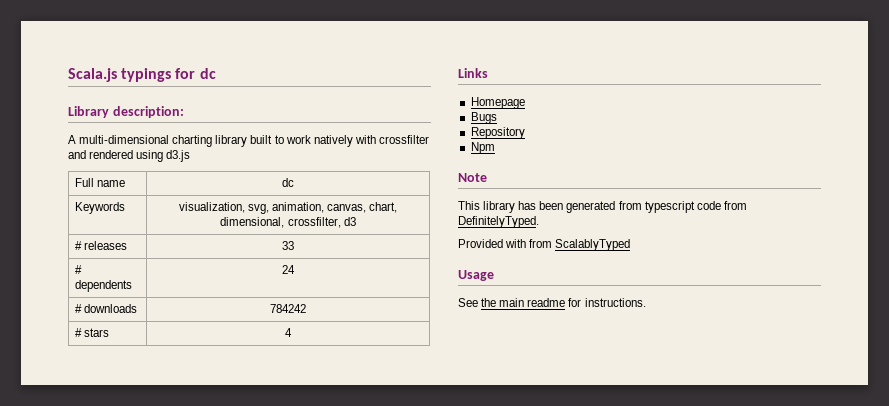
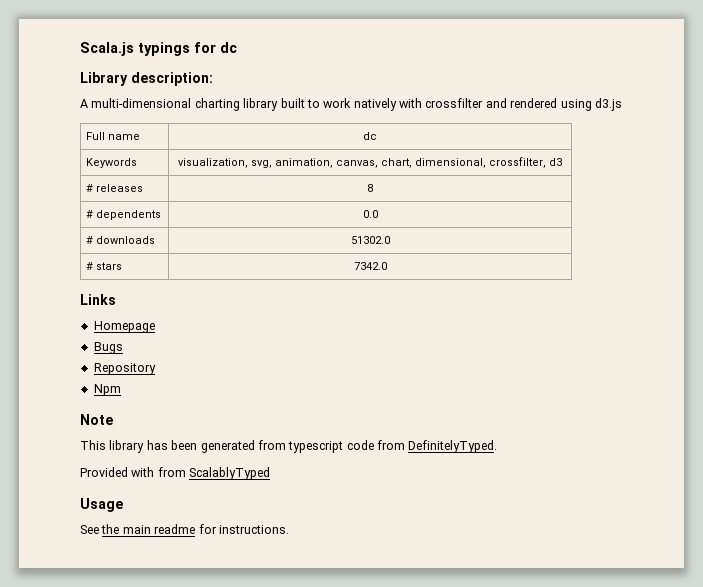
- # releases | 33
+ # releases | 8
- # dependents | 24
+ # dependents | 0.0
- # downloads | 784242
+ # downloads | 51302.0
- # stars | 4
+ # stars | 7342.0

